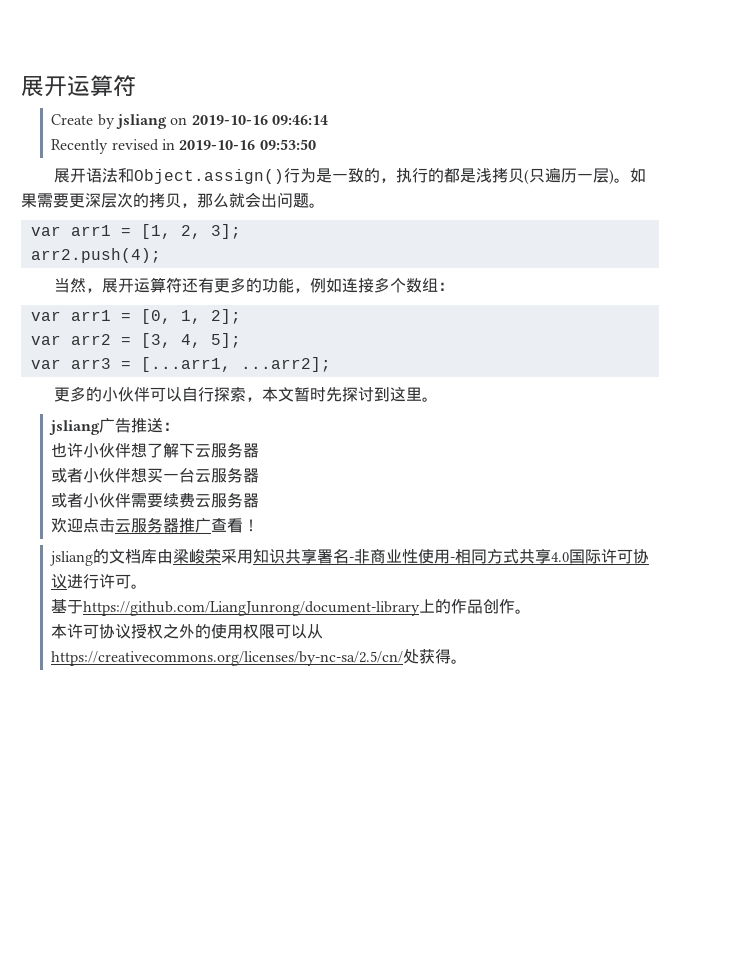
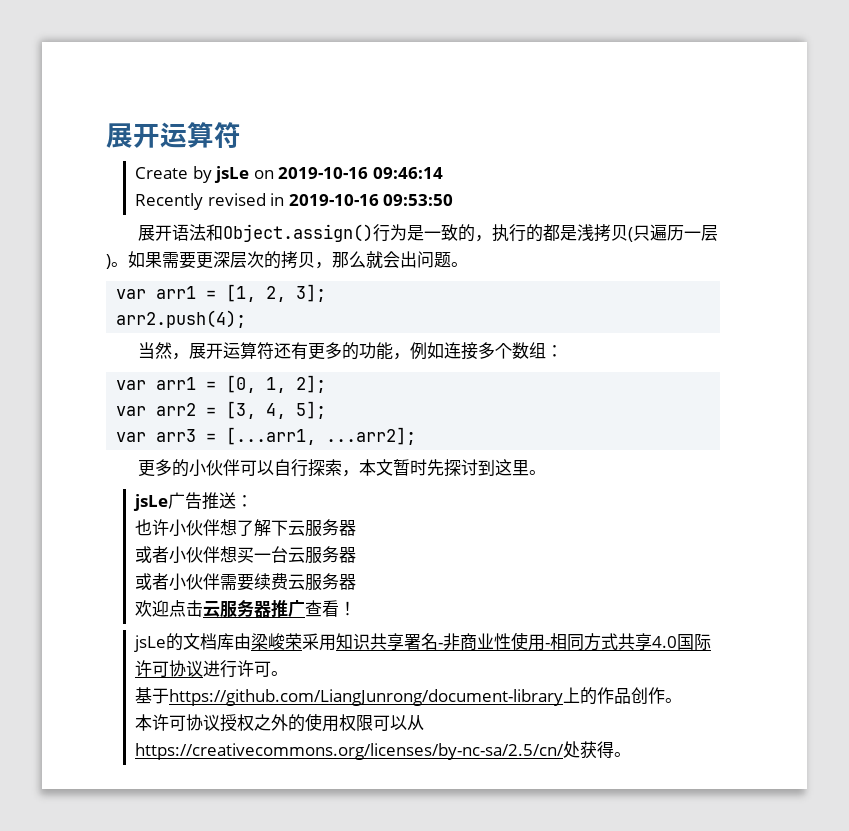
- Create by jsliang on 2019-10-16 09:46:14
+ Create by jsLe on 2019-10-16 09:46:14
- jsliang广告推送：
+ jsLe广告推送：
- jsliang的文档库由梁峻荣采用知识共享署名-非商业性使用-相同方式共享4.0国际许可协议进行许可。
+ jsLe的文档库由梁峻荣采用知识共享署名-非商业性使用-相同方式共享4.0国际许可协议进行许可。

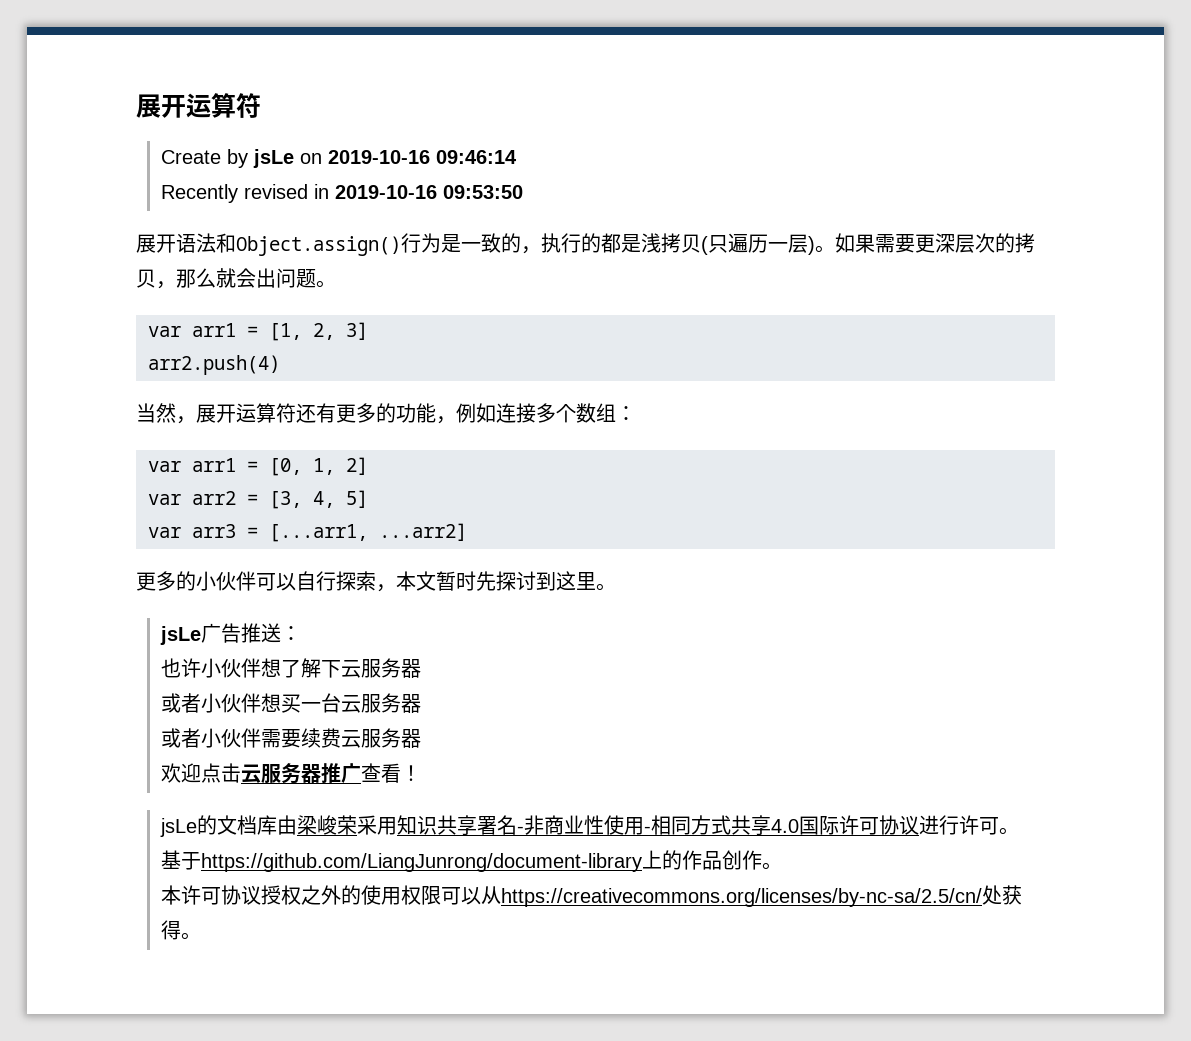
- var arr1 = [1, 2, 3];
- arr2.push(4);
+ var arr1 = [1, 2, 3]
+ arr2.push(4)
- var arr1 = [0, 1, 2];
+ var arr1 = [0, 1, 2]
- var arr2 = [3, 4, 5];
+ var arr2 = [3, 4, 5]
- var arr3 = [...arr1, ...arr2];
+ var arr3 = [...arr1, ...arr2]

